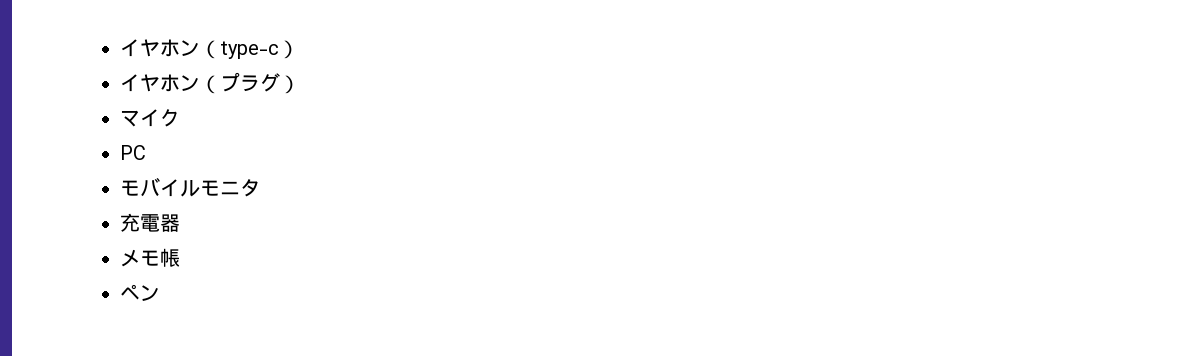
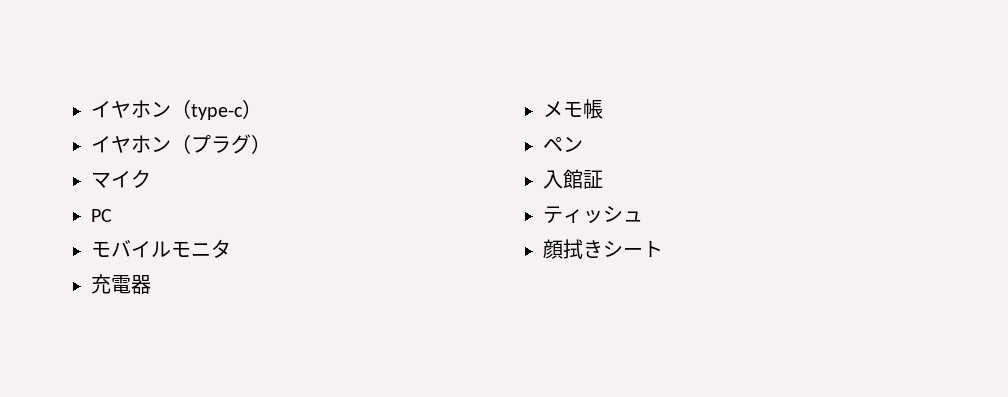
+ 入館証
+ ティッシュ
+ 顔拭きシート

